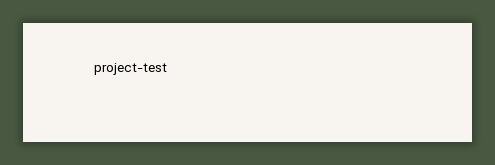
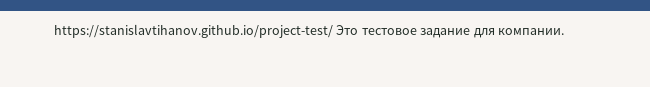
- project-test
+ https://stanislavtihanov.github.io/project-test/ Это тестовое задание для компании.

